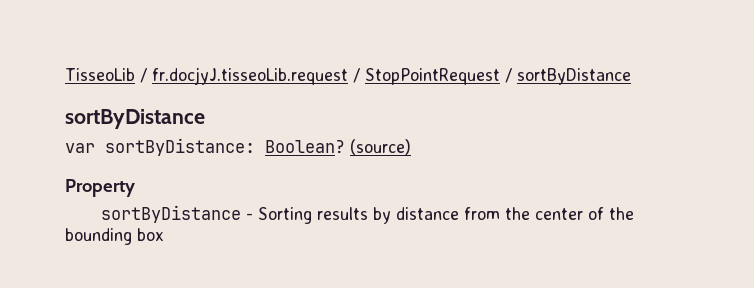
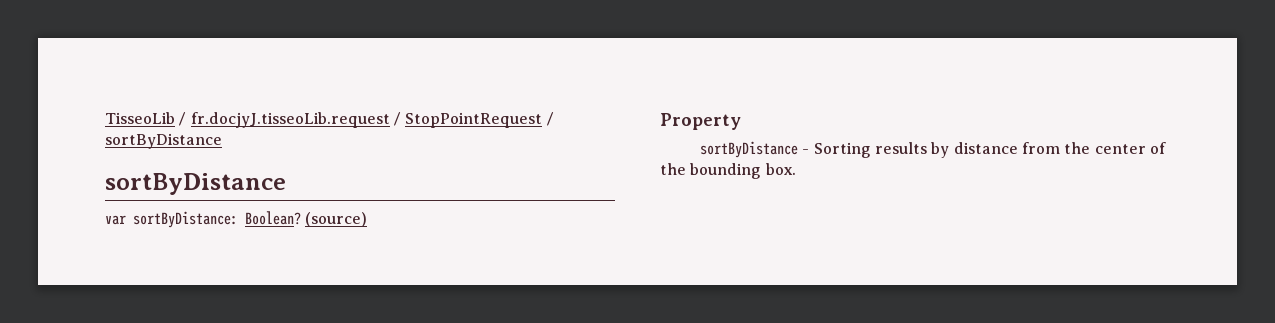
- sortByDistance - Sorting results by distance from the center of the bounding box
+ sortByDistance - Sorting results by distance from the center of the bounding box.

